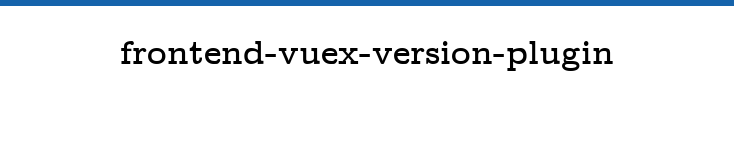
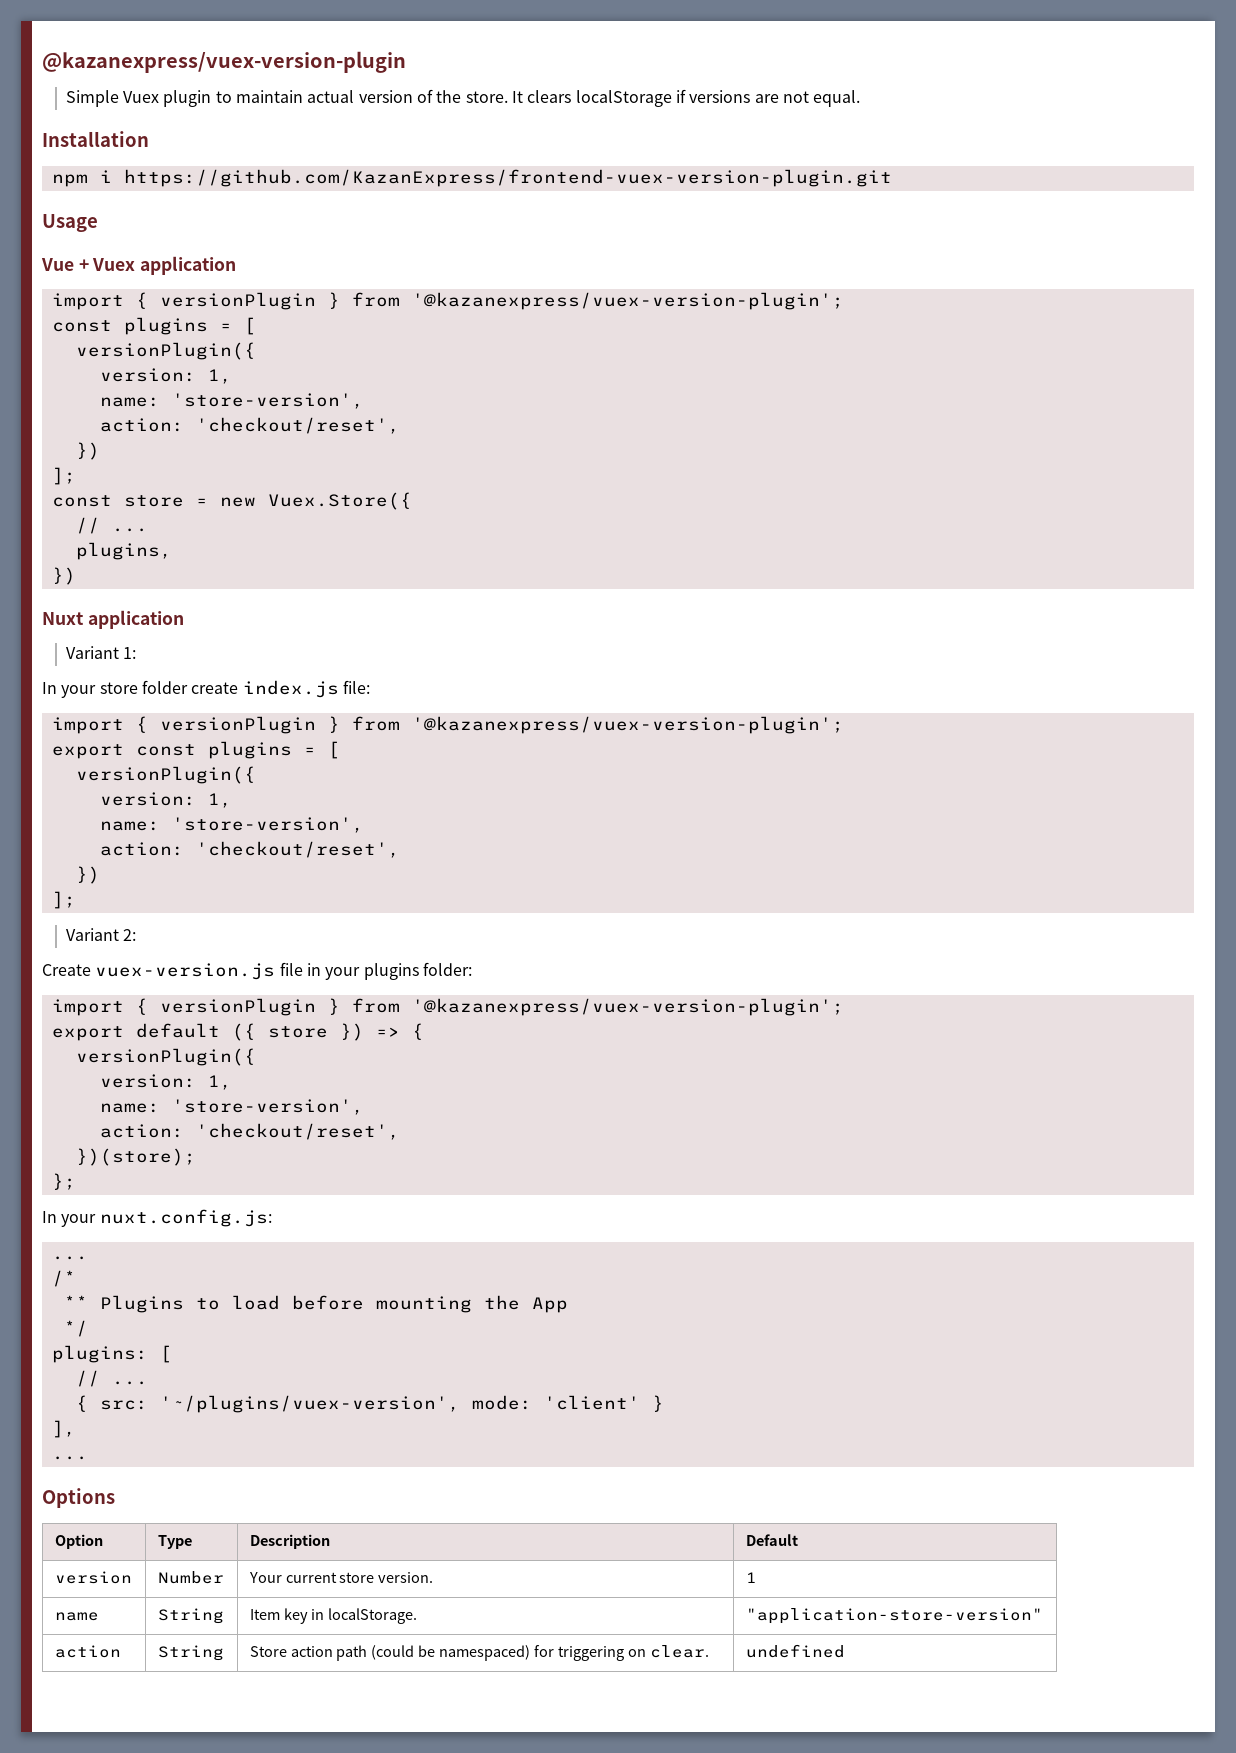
- frontend-vuex-version-plugin
+ @kazanexpress/vuex-version-plugin
+ Simple Vuex plugin to maintain actual version of the store. It clears localStorage if versions are not equal.
+ Installation
+ npm i https://github.com/KazanExpress/frontend-vuex-version-plugin.git
+ Usage
+ Vue + Vuex application
+ import { versionPlugin } from '@kazanexpress/vuex-version-plugin';
+ const plugins = [
+ versionPlugin({
+ version: 1,
+ name: 'store-version',
+ action: 'checkout/reset',
+ })
+ ];
+ const store = new Vuex.Store({
+ // ...
+ plugins,
+ })
+ Nuxt application
+ Variant 1:
+ In your store folder create index.js file:
+ import { versionPlugin } from '@kazanexpress/vuex-version-plugin';
+ export const plugins = [
+ versionPlugin({
+ version: 1,
+ name: 'store-version',
+ action: 'checkout/reset',
+ })
+ ];
+ Variant 2:
+ Create vuex-version.js file in your plugins folder:
+ import { versionPlugin } from '@kazanexpress/vuex-version-plugin';
+ export default ({ store }) => {
+ versionPlugin({
+ version: 1,
+ name: 'store-version',
+ action: 'checkout/reset',
+ })(store);
+ };
+ In your nuxt.config.js:
+ ...
+ /*
+ ** Plugins to load before mounting the App
+ */
+ plugins: [
+ // ...
+ { src: '~/plugins/vuex-version', mode: 'client' }
+ ],
+ ...
+ Options
+ Option | Type | Description | Default
+ version | Number | Your current store version. | 1
+ name | String | Item key in localStorage. | "application-store-version"
+ action | String | Store action path (could be namespaced) for triggering on clear. | undefined

